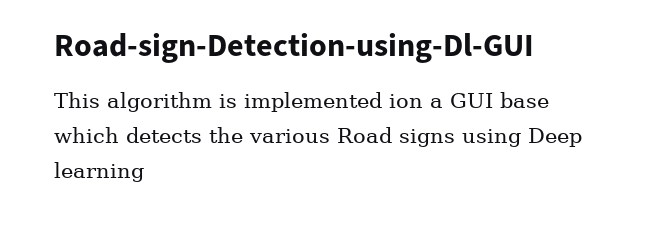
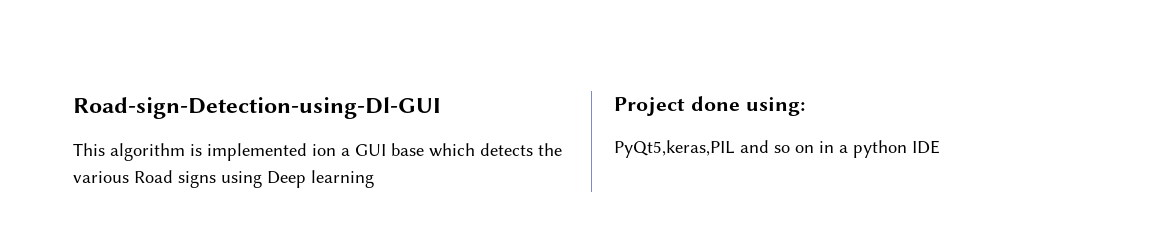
+ Project done using:
+ PyQt5,keras,PIL and so on in a python IDE

